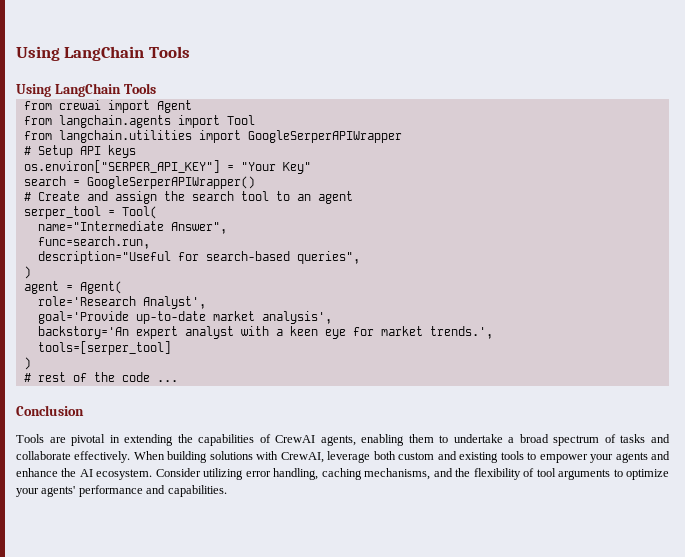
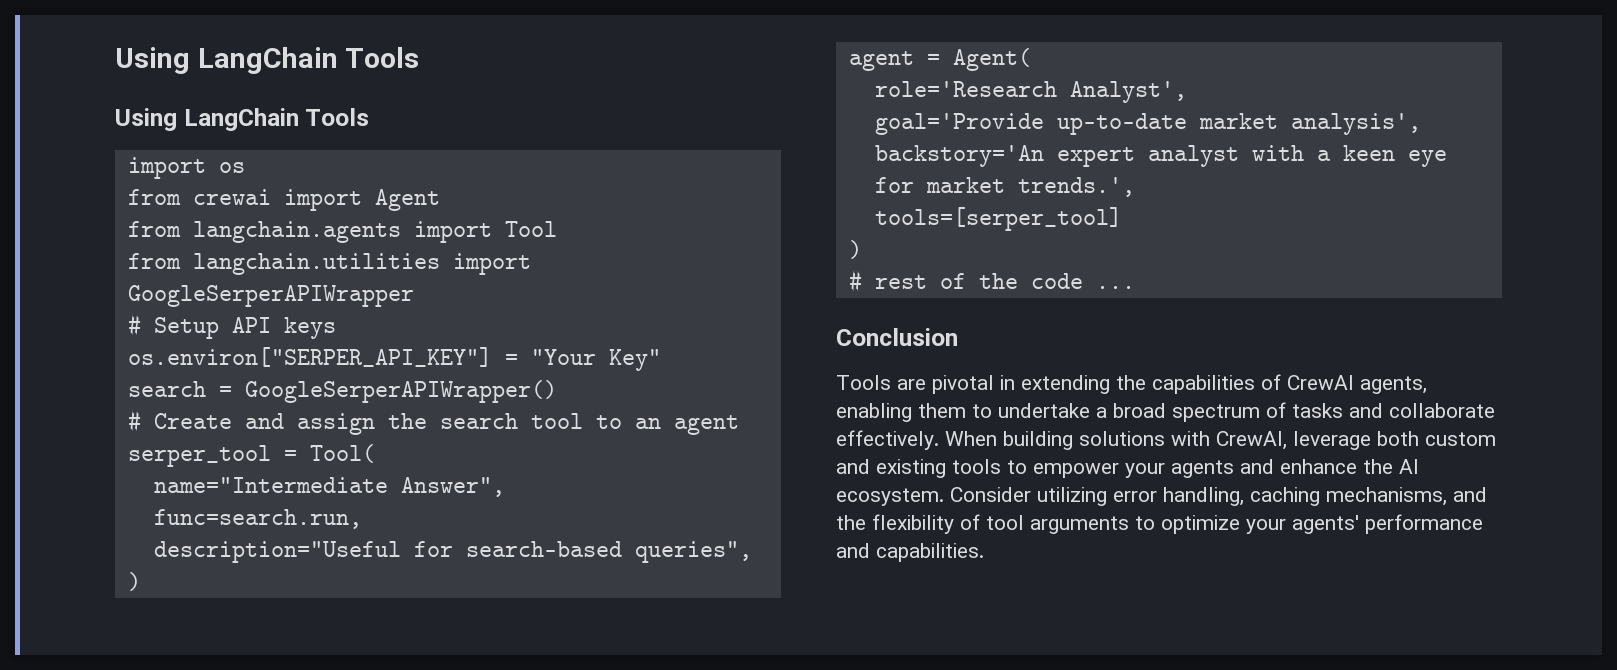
+ import os

